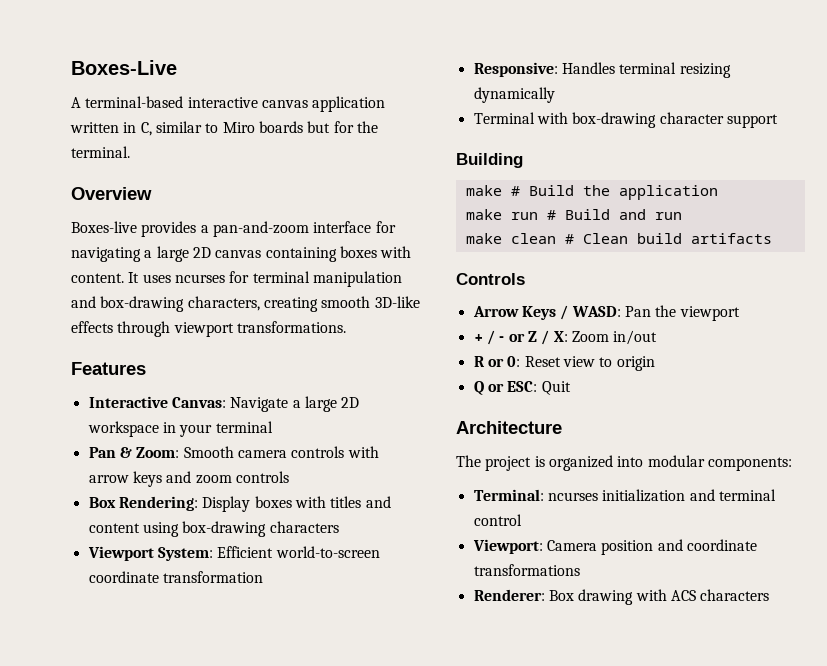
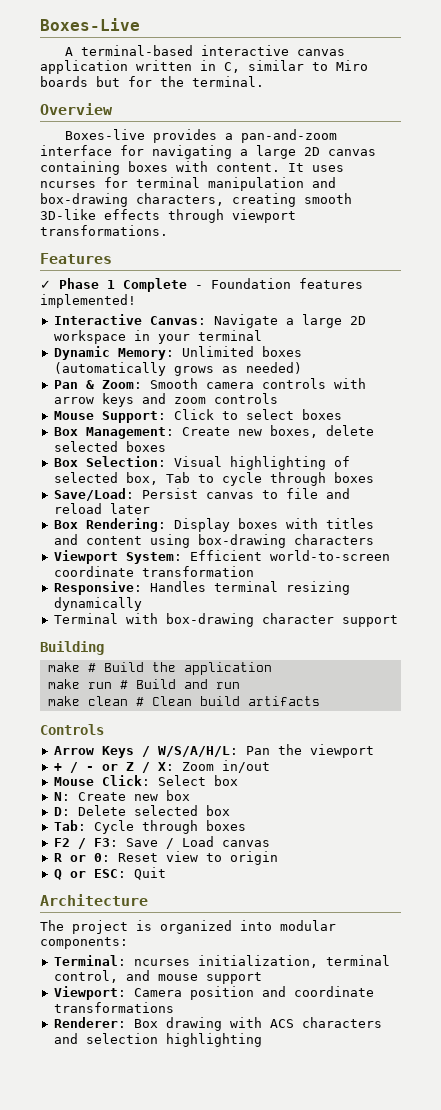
+ ✓ Phase 1 Complete - Foundation features implemented!
+ Dynamic Memory: Unlimited boxes (automatically grows as needed)
+ Mouse Support: Click to select boxes
+ Box Management: Create new boxes, delete selected boxes
+ Box Selection: Visual highlighting of selected box, Tab to cycle through boxes
+ Save/Load: Persist canvas to file and reload later
- Arrow Keys / WASD: Pan the viewport
+ Arrow Keys / W/S/A/H/L: Pan the viewport
+ Mouse Click: Select box
+ N: Create new box
+ D: Delete selected box
+ Tab: Cycle through boxes
+ F2 / F3: Save / Load canvas
- Terminal: ncurses initialization and terminal control
+ Terminal: ncurses initialization, terminal control, and mouse support
- Renderer: Box drawing with ACS characters
+ Renderer: Box drawing with ACS characters and selection highlighting

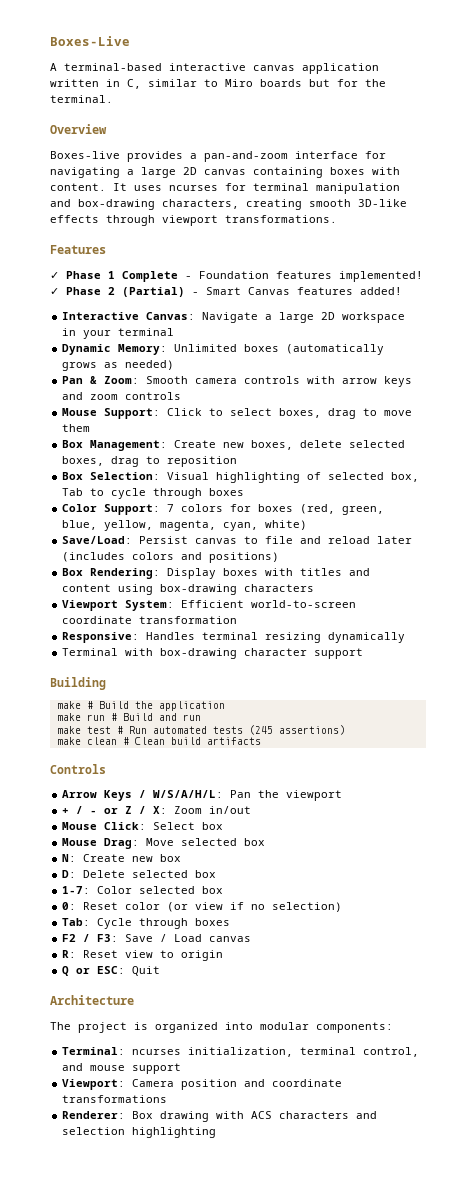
+ ✓ Phase 2 (Partial) - Smart Canvas features added!
- Mouse Support: Click to select boxes
+ Mouse Support: Click to select boxes, drag to move them
- Box Management: Create new boxes, delete selected boxes
+ Box Management: Create new boxes, delete selected boxes, drag to reposition
+ Color Support: 7 colors for boxes (red, green, blue, yellow, magenta, cyan, white)
- Save/Load: Persist canvas to file and reload later
+ Save/Load: Persist canvas to file and reload later (includes colors and positions)
+ make test # Run automated tests (245 assertions)
+ Mouse Drag: Move selected box
+ 1-7: Color selected box
+ 0: Reset color (or view if no selection)
- R or 0: Reset view to origin
+ R: Reset view to origin

